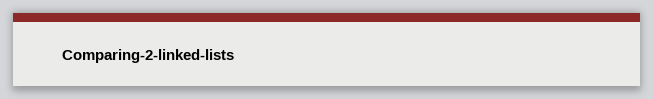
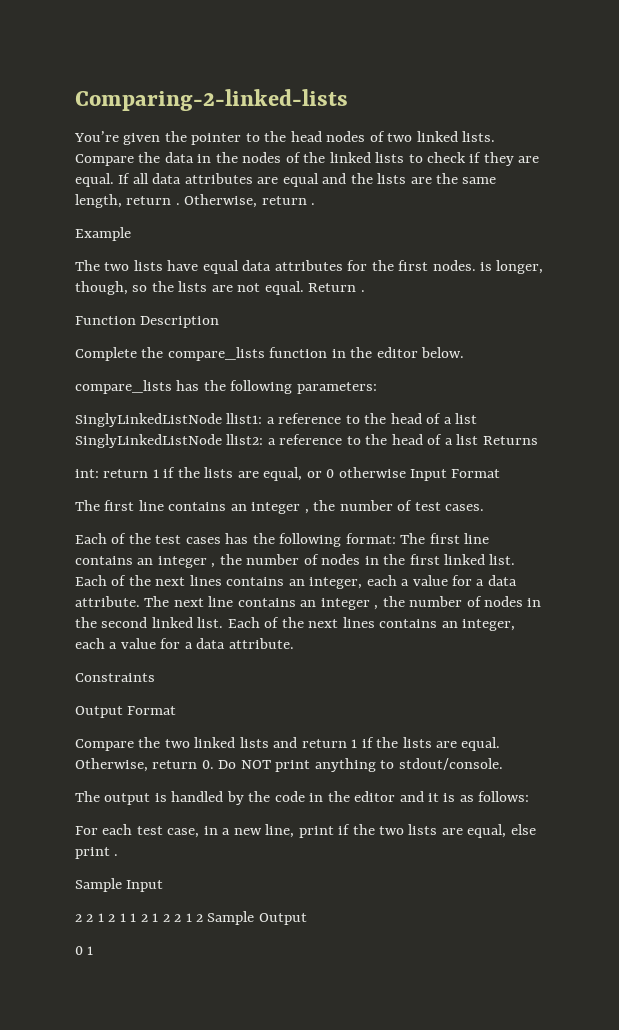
+ You’re given the pointer to the head nodes of two linked lists. Compare the data in the nodes of the linked lists to check if they are equal. If all data attributes are equal and the lists are the same length, return . Otherwise, return .
+ Example
+ The two lists have equal data attributes for the first nodes. is longer, though, so the lists are not equal. Return .
+ Function Description
+ Complete the compare_lists function in the editor below.
+ compare_lists has the following parameters:
+ SinglyLinkedListNode llist1: a reference to the head of a list SinglyLinkedListNode llist2: a reference to the head of a list Returns
+ int: return 1 if the lists are equal, or 0 otherwise Input Format
+ The first line contains an integer , the number of test cases.
+ Each of the test cases has the following format: The first line contains an integer , the number of nodes in the first linked list. Each of the next lines contains an integer, each a value for a data attribute. The next line contains an integer , the number of nodes in the second linked list. Each of the next lines contains an integer, each a value for a data attribute.
+ Constraints
+ Output Format
+ Compare the two linked lists and return 1 if the lists are equal. Otherwise, return 0. Do NOT print anything to stdout/console.
+ The output is handled by the code in the editor and it is as follows:
+ For each test case, in a new line, print if the two lists are equal, else print .
+ Sample Input
+ 2 2 1 2 1 1 2 1 2 2 1 2 Sample Output
+ 0 1

